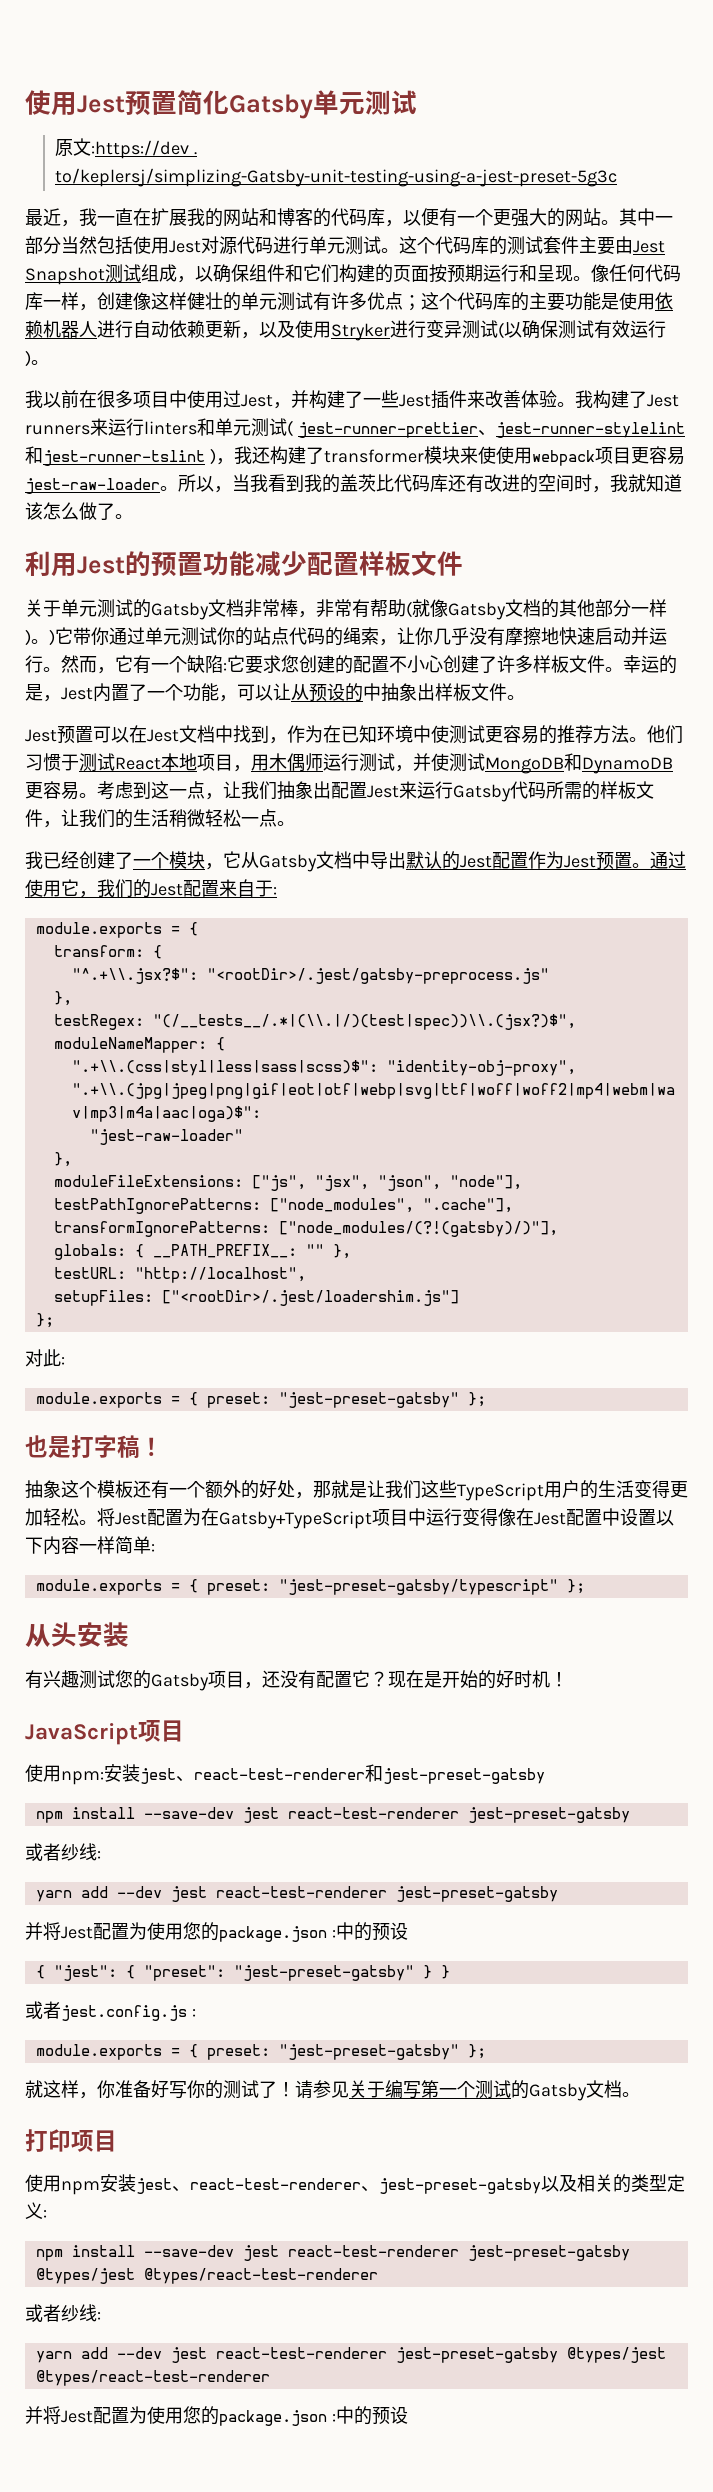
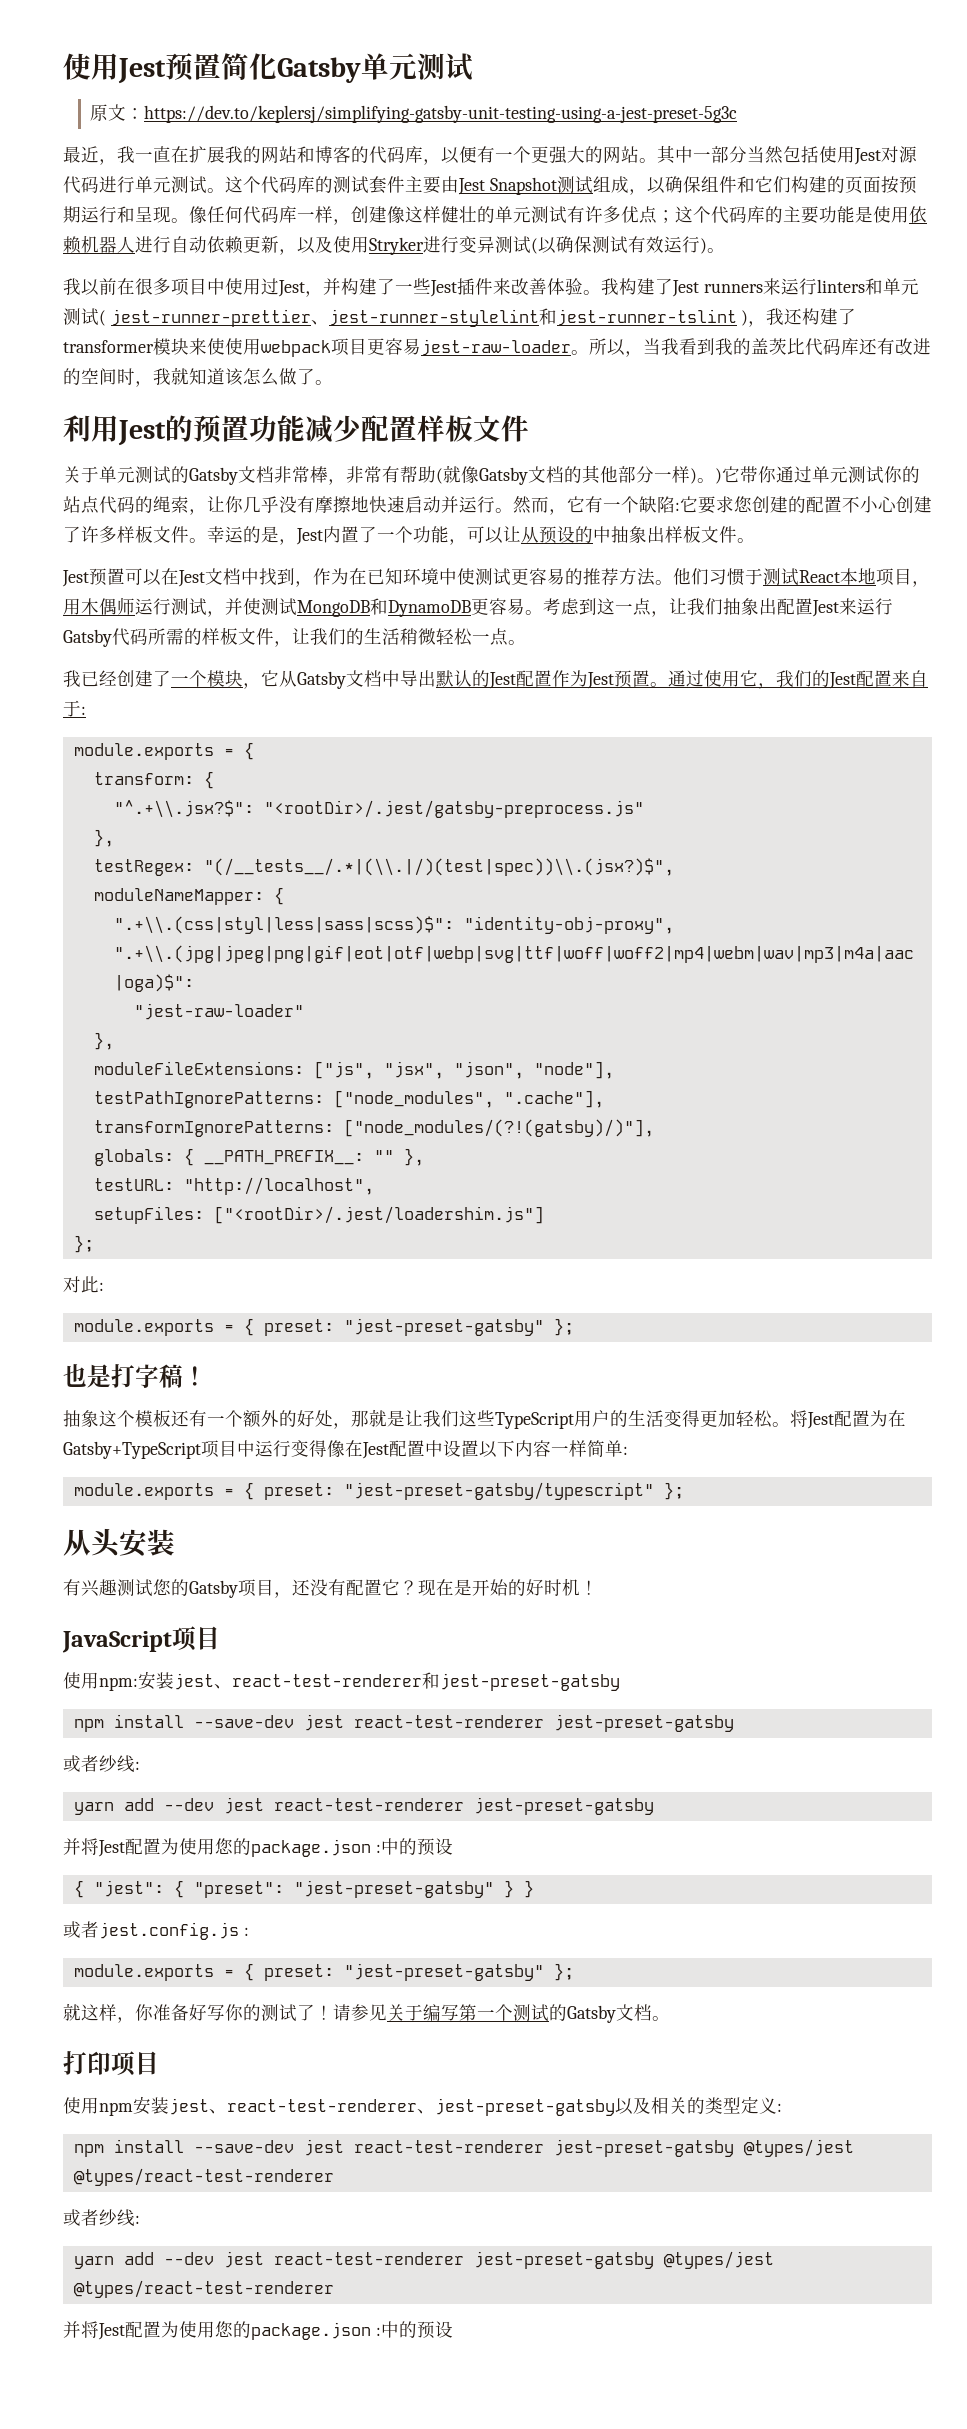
- 原文:https://dev . to/keplersj/simplizing-Gatsby-unit-testing-using-a-jest-preset-5g3c
+ 原文：https://dev.to/keplersj/simplifying-gatsby-unit-testing-using-a-jest-preset-5g3c

